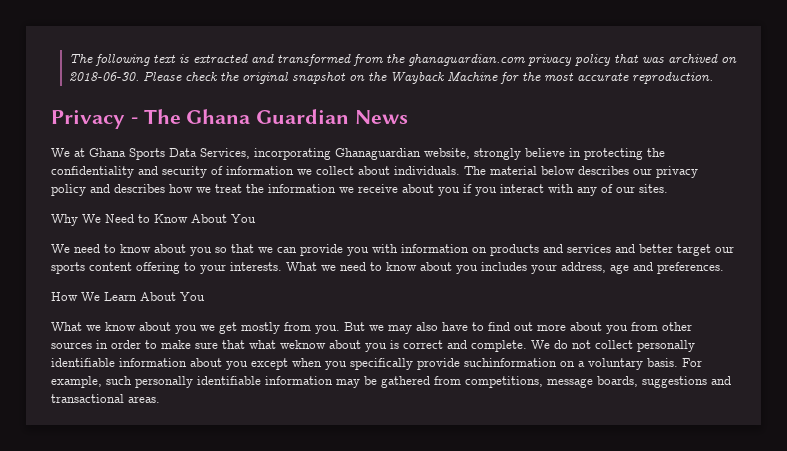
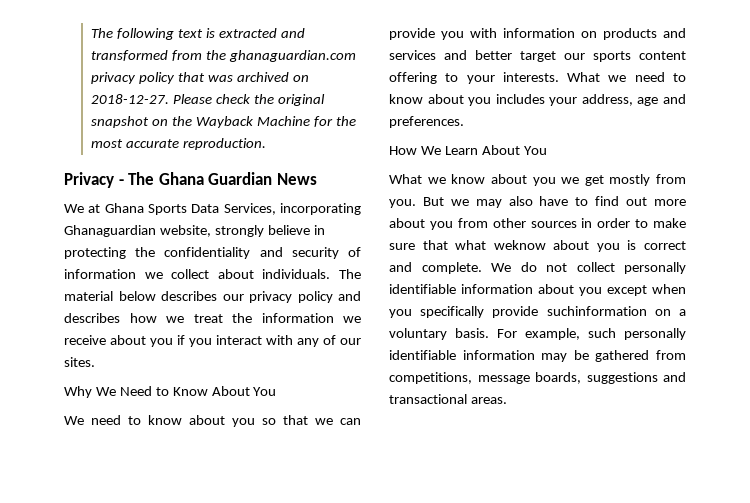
- The following text is extracted and transformed from the ghanaguardian.com privacy policy that was archived on 2018-06-30.
+ The following text is extracted and transformed from the ghanaguardian.com privacy policy that was archived on 2018-12-27.

